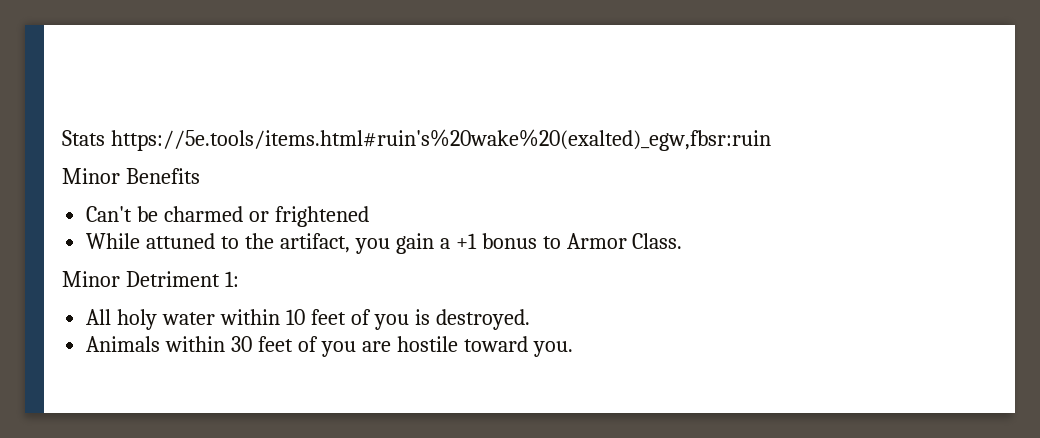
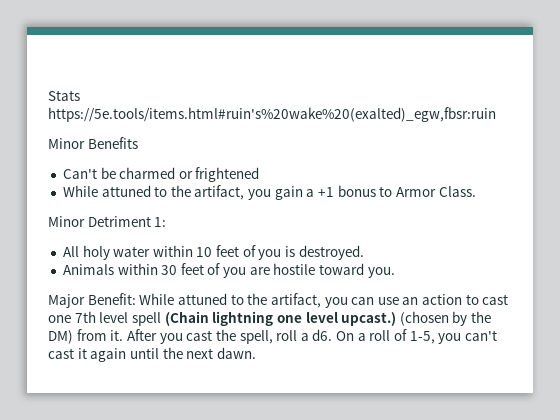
+ Major Benefit: While attuned to the artifact, you can use an action to cast one 7th level spell (Chain lightning one level upcast.) (chosen by the DM) from it. After you cast the spell, roll a d6. On a roll of 1-5, you can't cast it again until the next dawn.

